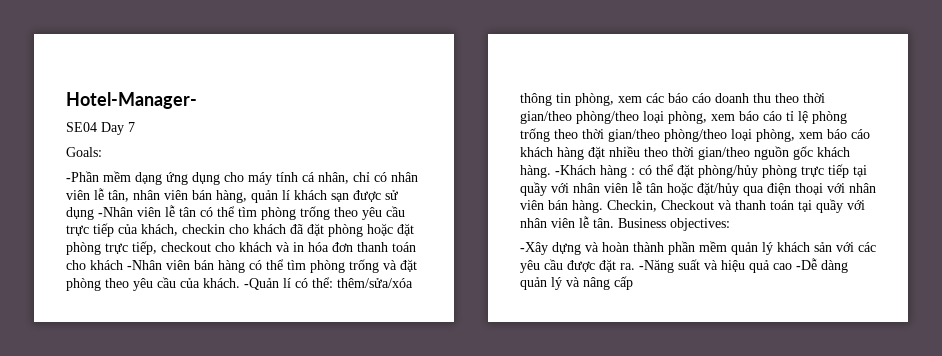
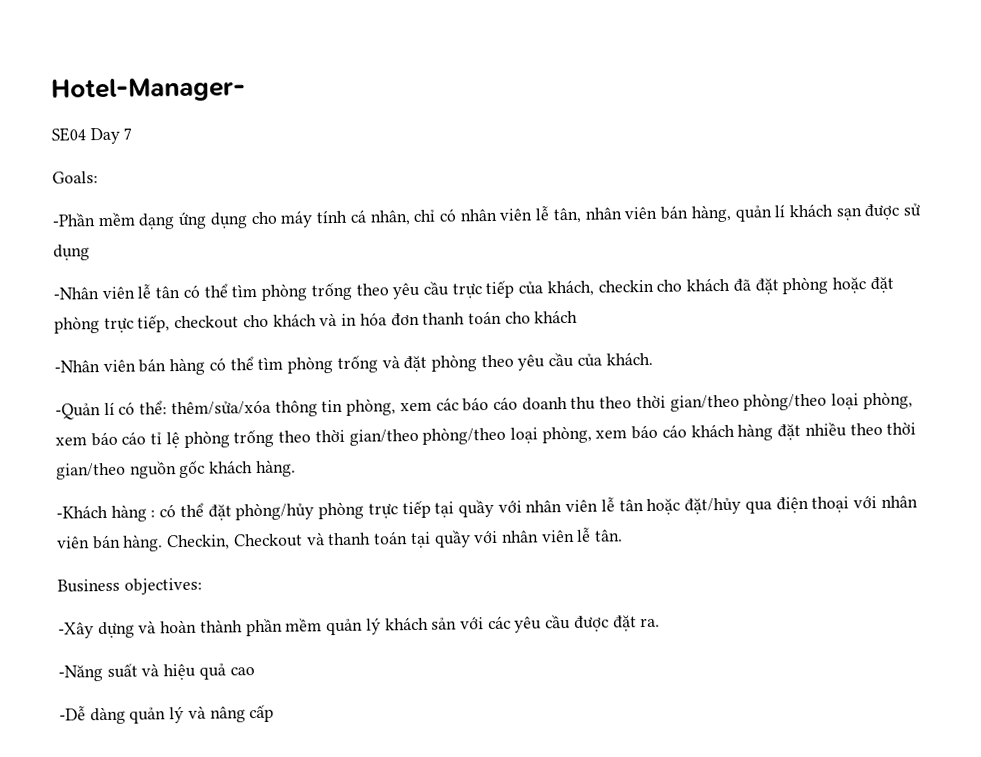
- -Phần mềm dạng ứng dụng cho máy tính cá nhân, chỉ có nhân viên lễ tân, nhân viên bán hàng, quản lí khách sạn được sử dụng -Nhân viên lễ tân có thể tìm phòng trống theo yêu cầu trực tiếp của khách, checkin cho khách đã đặt phòng hoặc đặt phòng trực tiếp, checkout cho khách và in hóa đơn thanh toán cho khách -Nhân viên bán hàng có thể tìm phòng trống và đặt phòng theo yêu cầu của khách. -Quản lí có thể:
+ -Phần mềm dạng ứng dụng cho máy tính cá nhân, chỉ có nhân viên lễ tân, nhân viên bán hàng, quản lí khách sạn được sử dụng
+ -Nhân viên lễ tân có thể tìm phòng trống theo yêu cầu trực tiếp của khách, checkin cho khách đã đặt phòng hoặc đặt phòng trực tiếp, checkout cho khách và in hóa đơn thanh toán cho khách
+ -Nhân viên bán hàng có thể tìm phòng trống và đặt phòng theo yêu cầu của khách.
+ -Quản lí có thể:
- thêm/sửa/xóa thông tin phòng, xem các báo cáo doanh thu theo thời gian/theo phòng/theo loại phòng, xem báo cáo tỉ lệ phòng trống theo thời gian/theo phòng/theo loại phòng, xem báo cáo khách hàng đặt nhiều theo thời gian/theo nguồn gốc khách hàng. -Khách hàng :
+ thêm/sửa/xóa thông tin phòng, xem các báo cáo doanh thu theo thời gian/theo phòng/theo loại phòng, xem báo cáo tỉ lệ phòng trống theo thời gian/theo phòng/theo loại phòng, xem báo cáo khách hàng đặt nhiều theo thời gian/theo nguồn gốc khách hàng.
+ -Khách hàng :
- Checkin, Checkout và thanh toán tại quầy với nhân viên lễ tân. Business objectives:
+ Checkin, Checkout và thanh toán tại quầy với nhân viên lễ tân.
+ Business objectives:
- -Xây dựng và hoàn thành phần mềm quản lý khách sản với các yêu cầu được đặt ra. -Năng suất và hiệu quả cao -Dễ dàng quản lý và nâng cấp
+ -Xây dựng và hoàn thành phần mềm quản lý khách sản với các yêu cầu được đặt ra.
+ -Năng suất và hiệu quả cao
+ -Dễ dàng quản lý và nâng cấp

